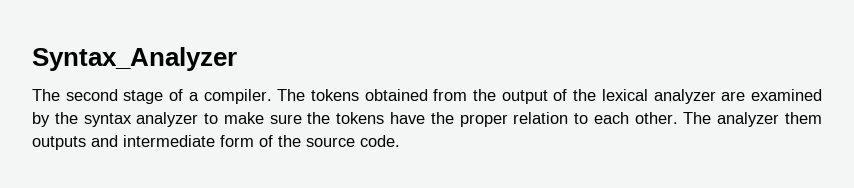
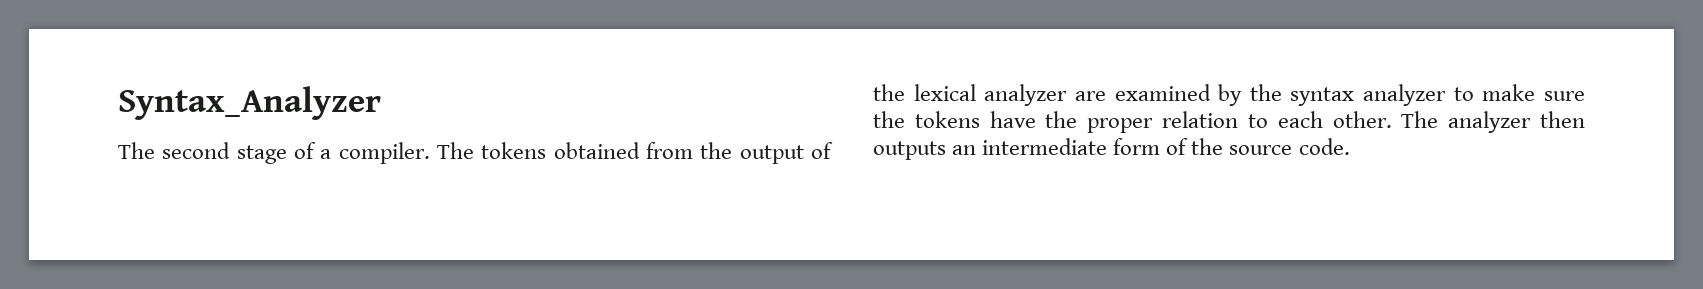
- The analyzer them outputs and intermediate form of the source code.
+ The analyzer then outputs an intermediate form of the source code.

